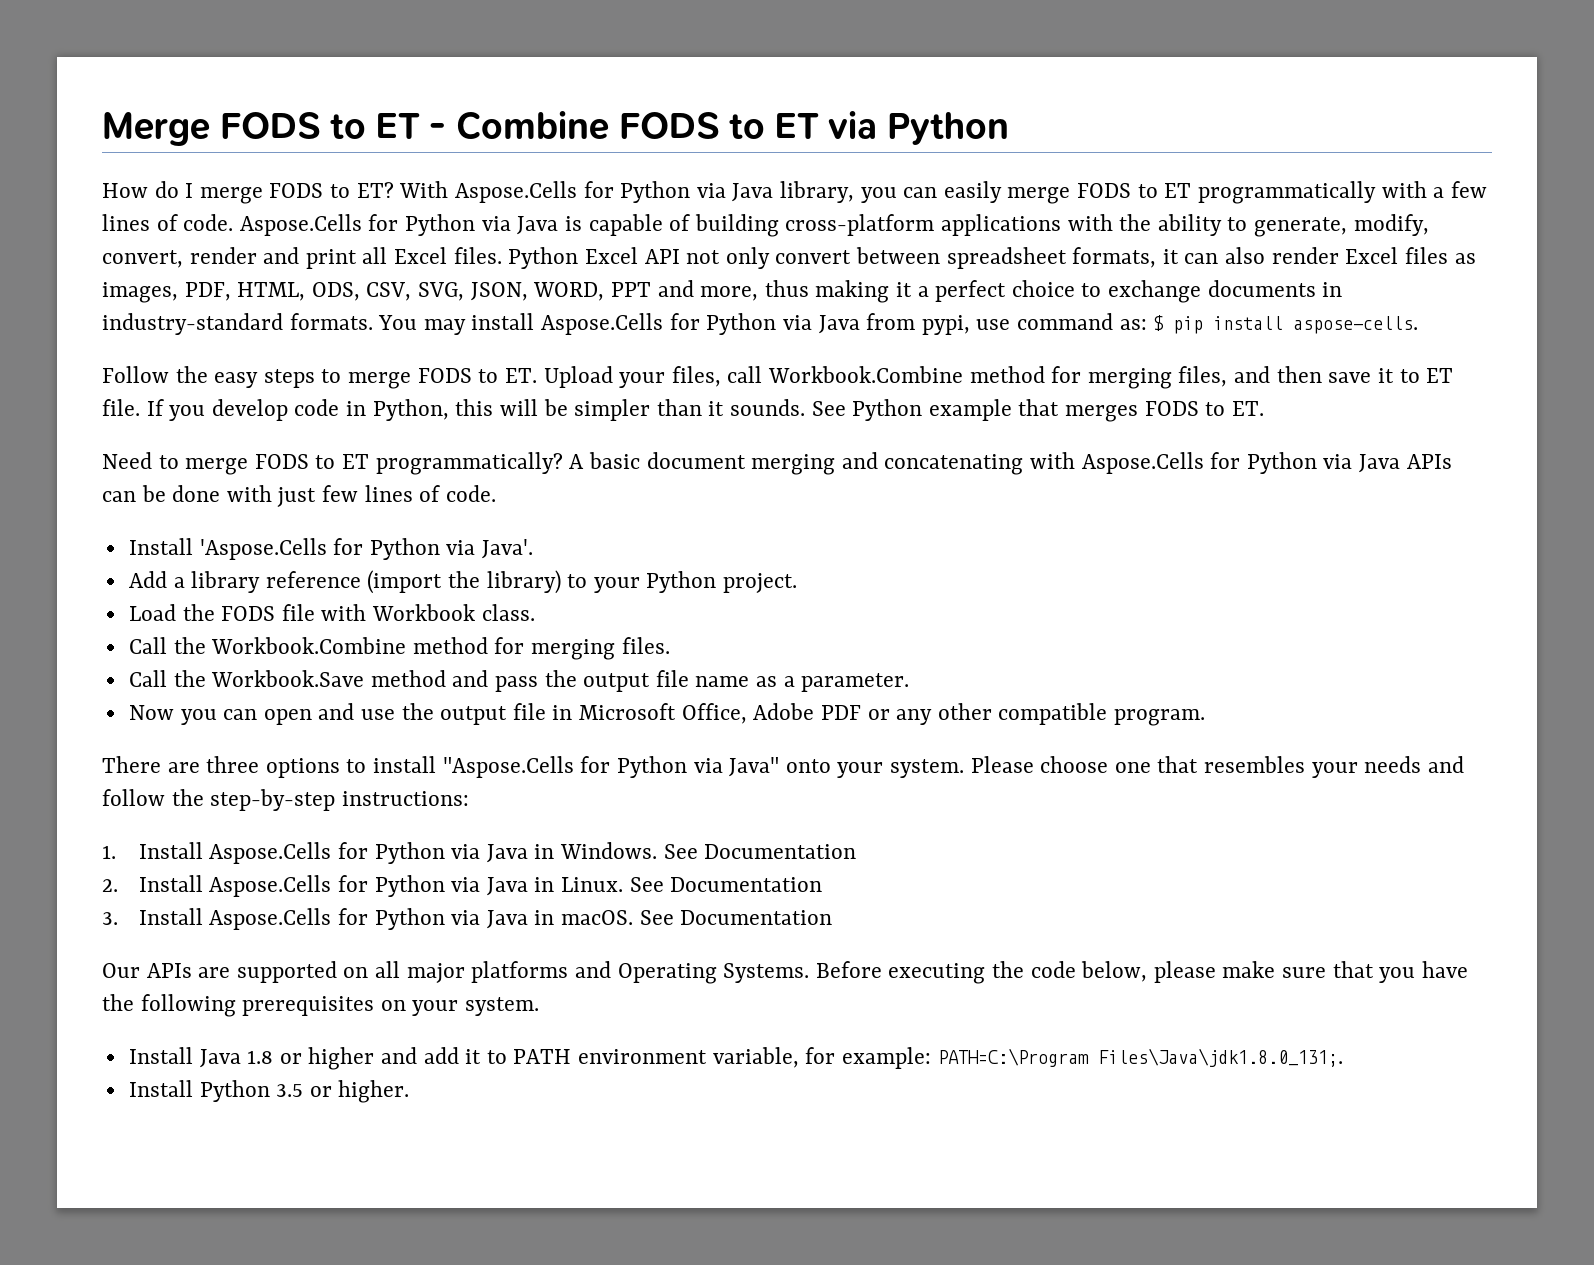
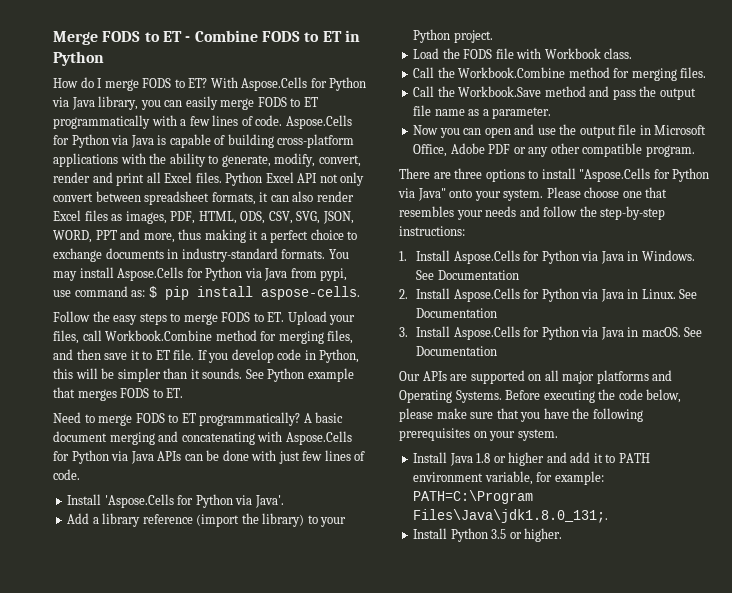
- Merge FODS to ET - Combine FODS to ET via Python
+ Merge FODS to ET - Combine FODS to ET in Python

